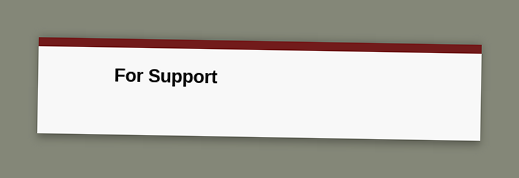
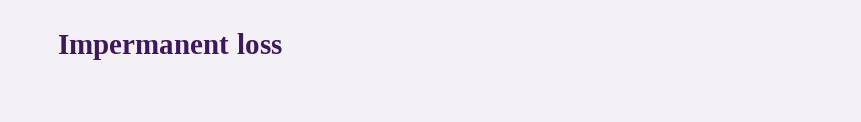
- For Support
+ Impermanent loss

